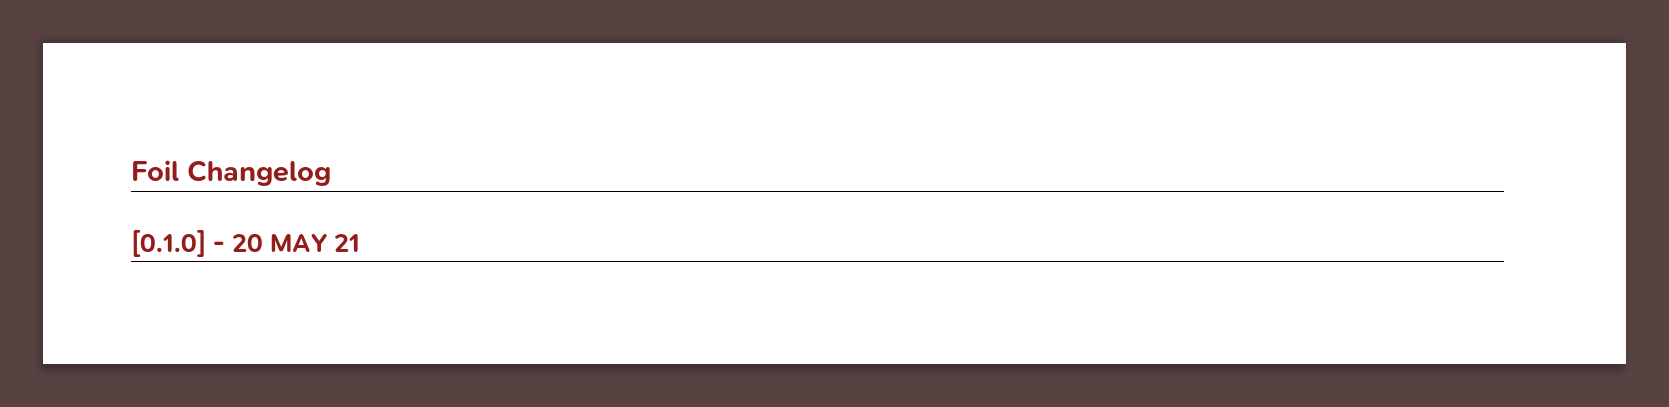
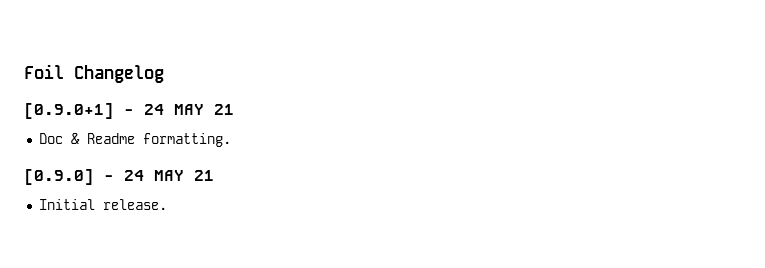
- [0.1.0] - 20 MAY 21
+ [0.9.0+1] - 24 MAY 21
+ Doc & Readme formatting.
+ [0.9.0] - 24 MAY 21
+ Initial release.

